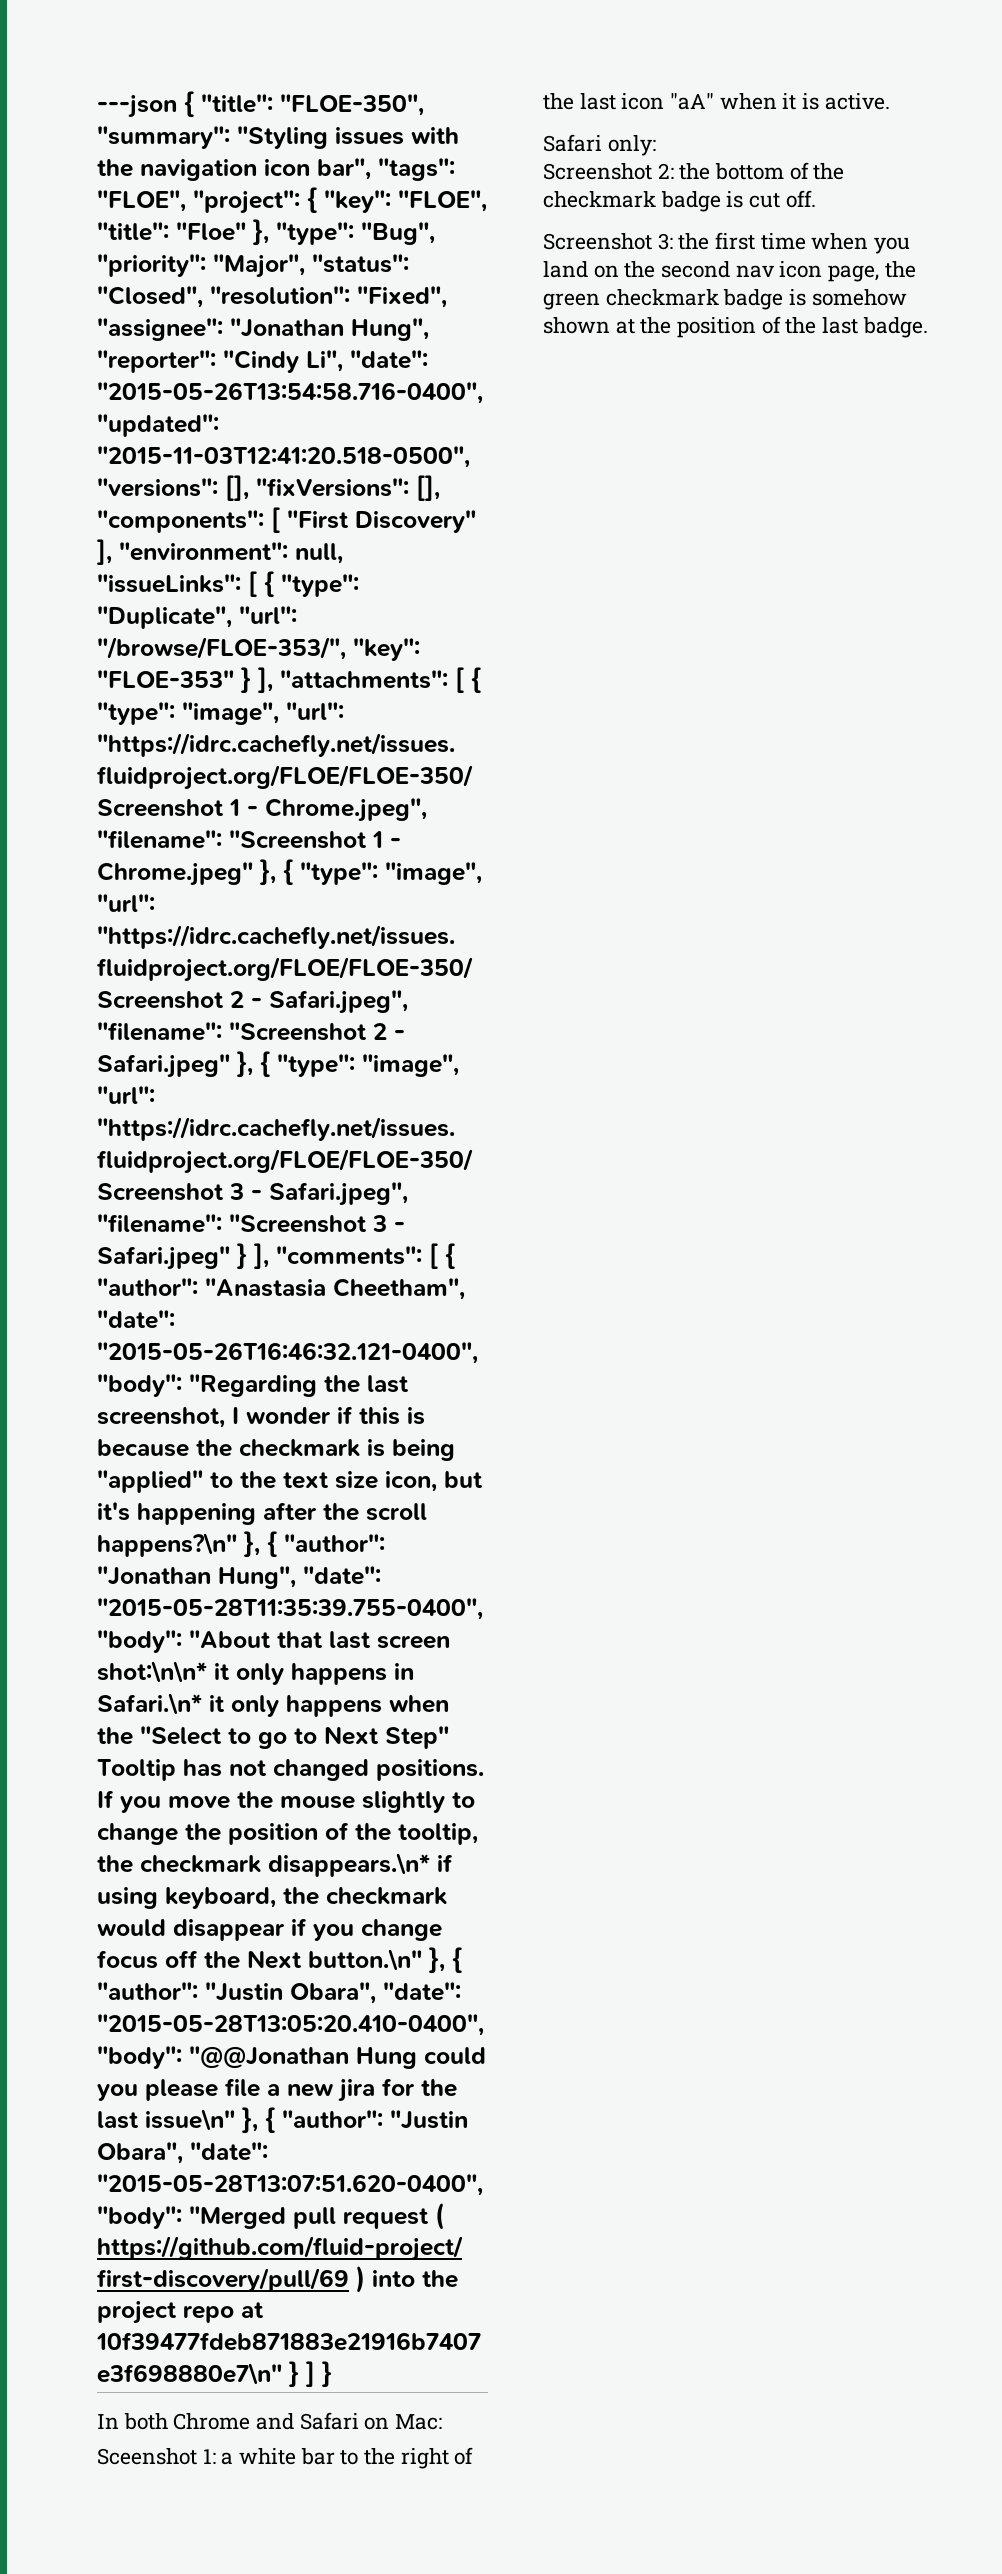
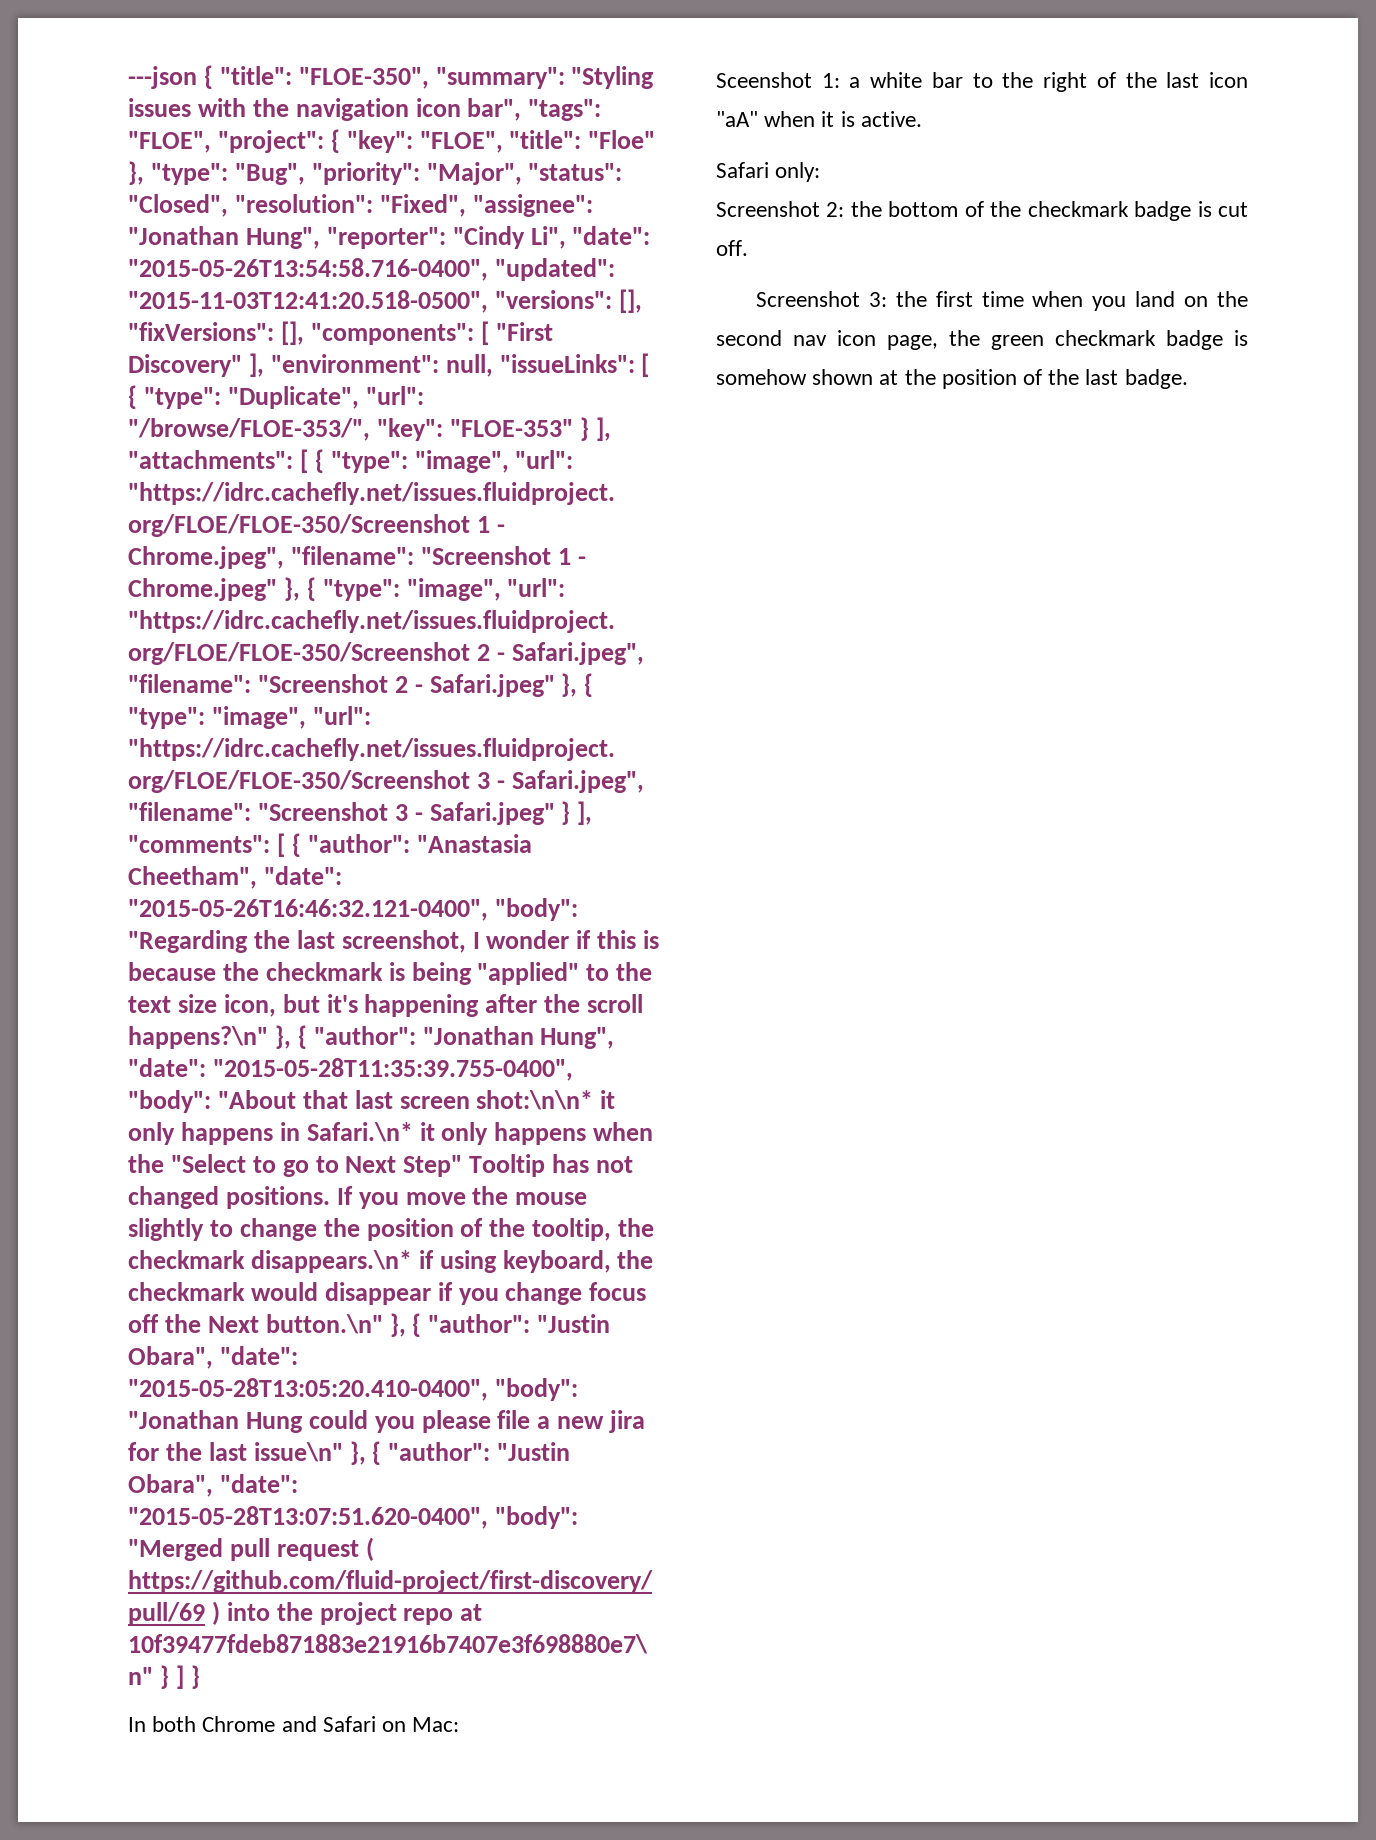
- "@@Jonathan Hung could you please file a new jira for the last issue\n" }, { "author":
+ "Jonathan Hung could you please file a new jira for the last issue\n" }, { "author":

